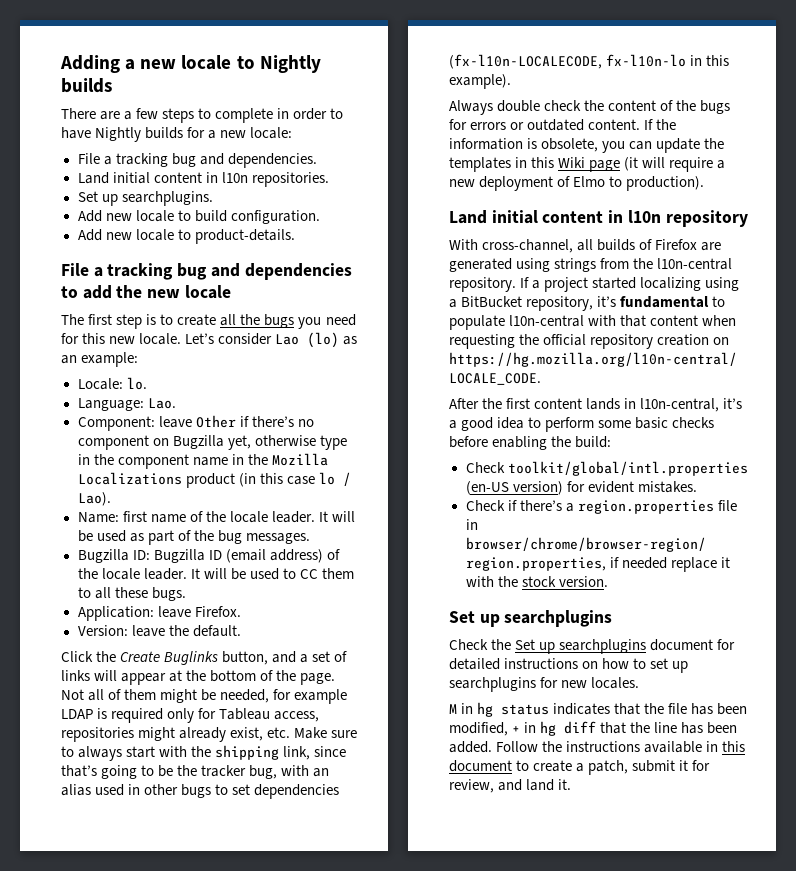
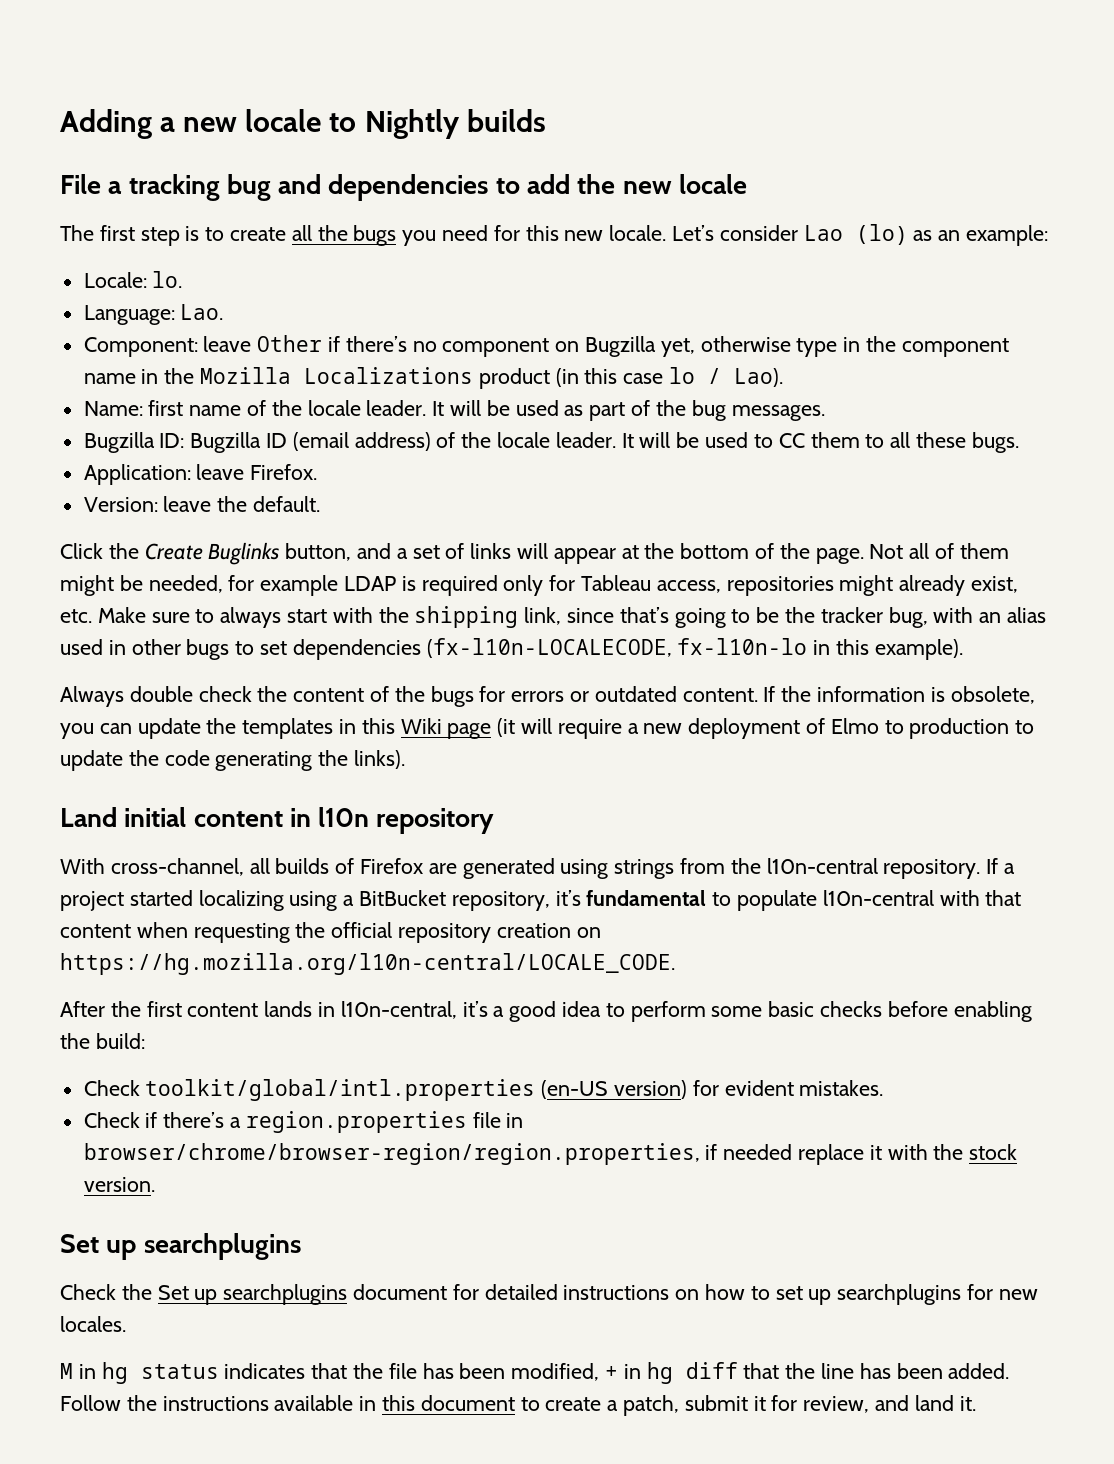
- There are a few steps to complete in order to have Nightly builds for a new locale:
- File a tracking bug and dependencies.
- Land initial content in l10n repositories.
- Set up searchplugins.
- Add new locale to build configuration.
- Add new locale to product-details.
- If the information is obsolete, you can update the templates in this Wiki page (it will require a new deployment of Elmo to production).
+ If the information is obsolete, you can update the templates in this Wiki page (it will require a new deployment of Elmo to production to update the code generating the links).

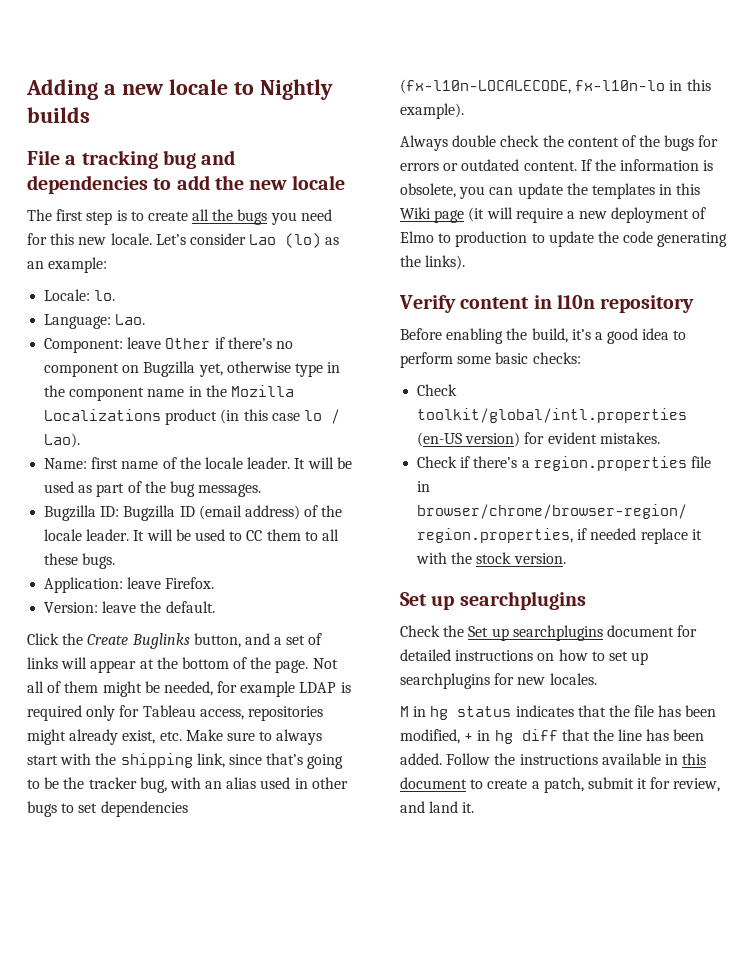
- Land initial content in l10n repository
+ Verify content in l10n repository
- With cross-channel, all builds of Firefox are generated using strings from the l10n-central repository. If a project started localizing using a BitBucket repository, it’s fundamental to populate l10n-central with that content when requesting the official repository creation on https://hg.mozilla.org/l10n-central/LOCALE_CODE.
- After the first content lands in l10n-central, it’s a good idea to perform some basic checks before enabling the build:
+ Before enabling the build, it’s a good idea to perform some basic checks:

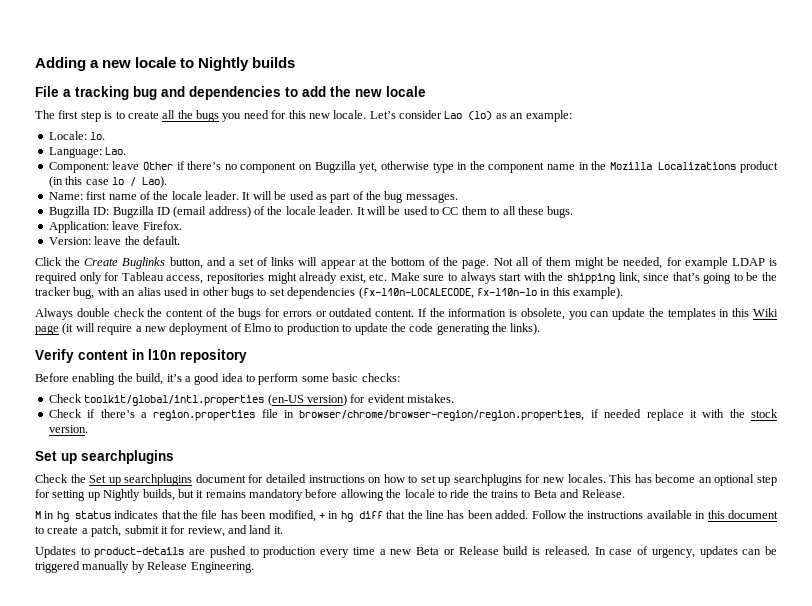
+ This has become an optional step for setting up Nightly builds, but it remains mandatory before allowing the locale to ride the trains to Beta and Release.
+ Updates to product-details are pushed to production every time a new Beta or Release build is released. In case of urgency, updates can be triggered manually by Release Engineering.

